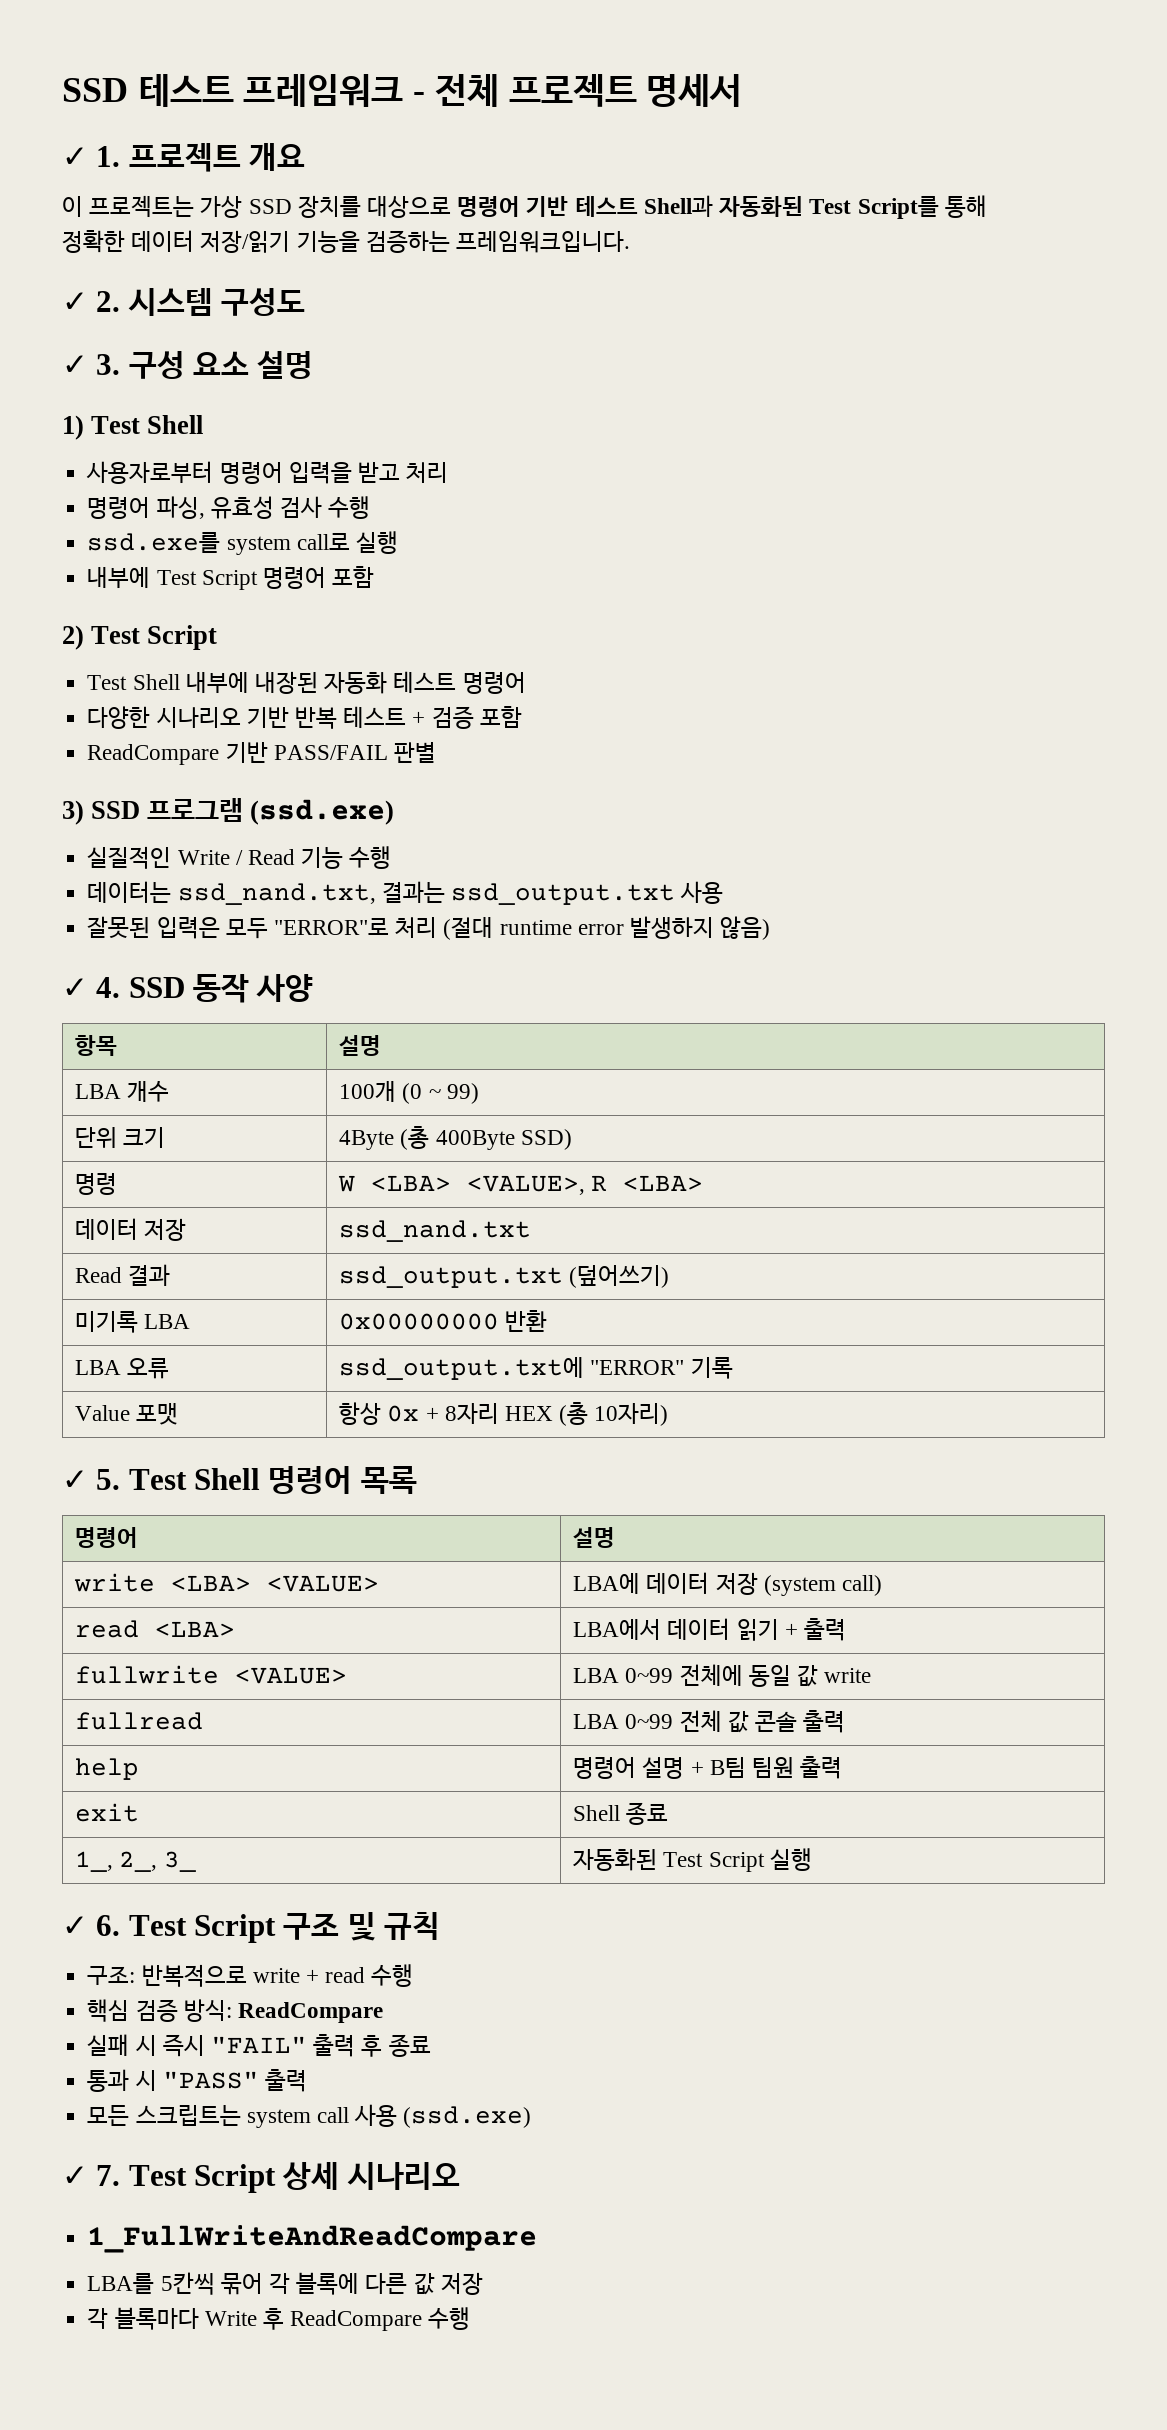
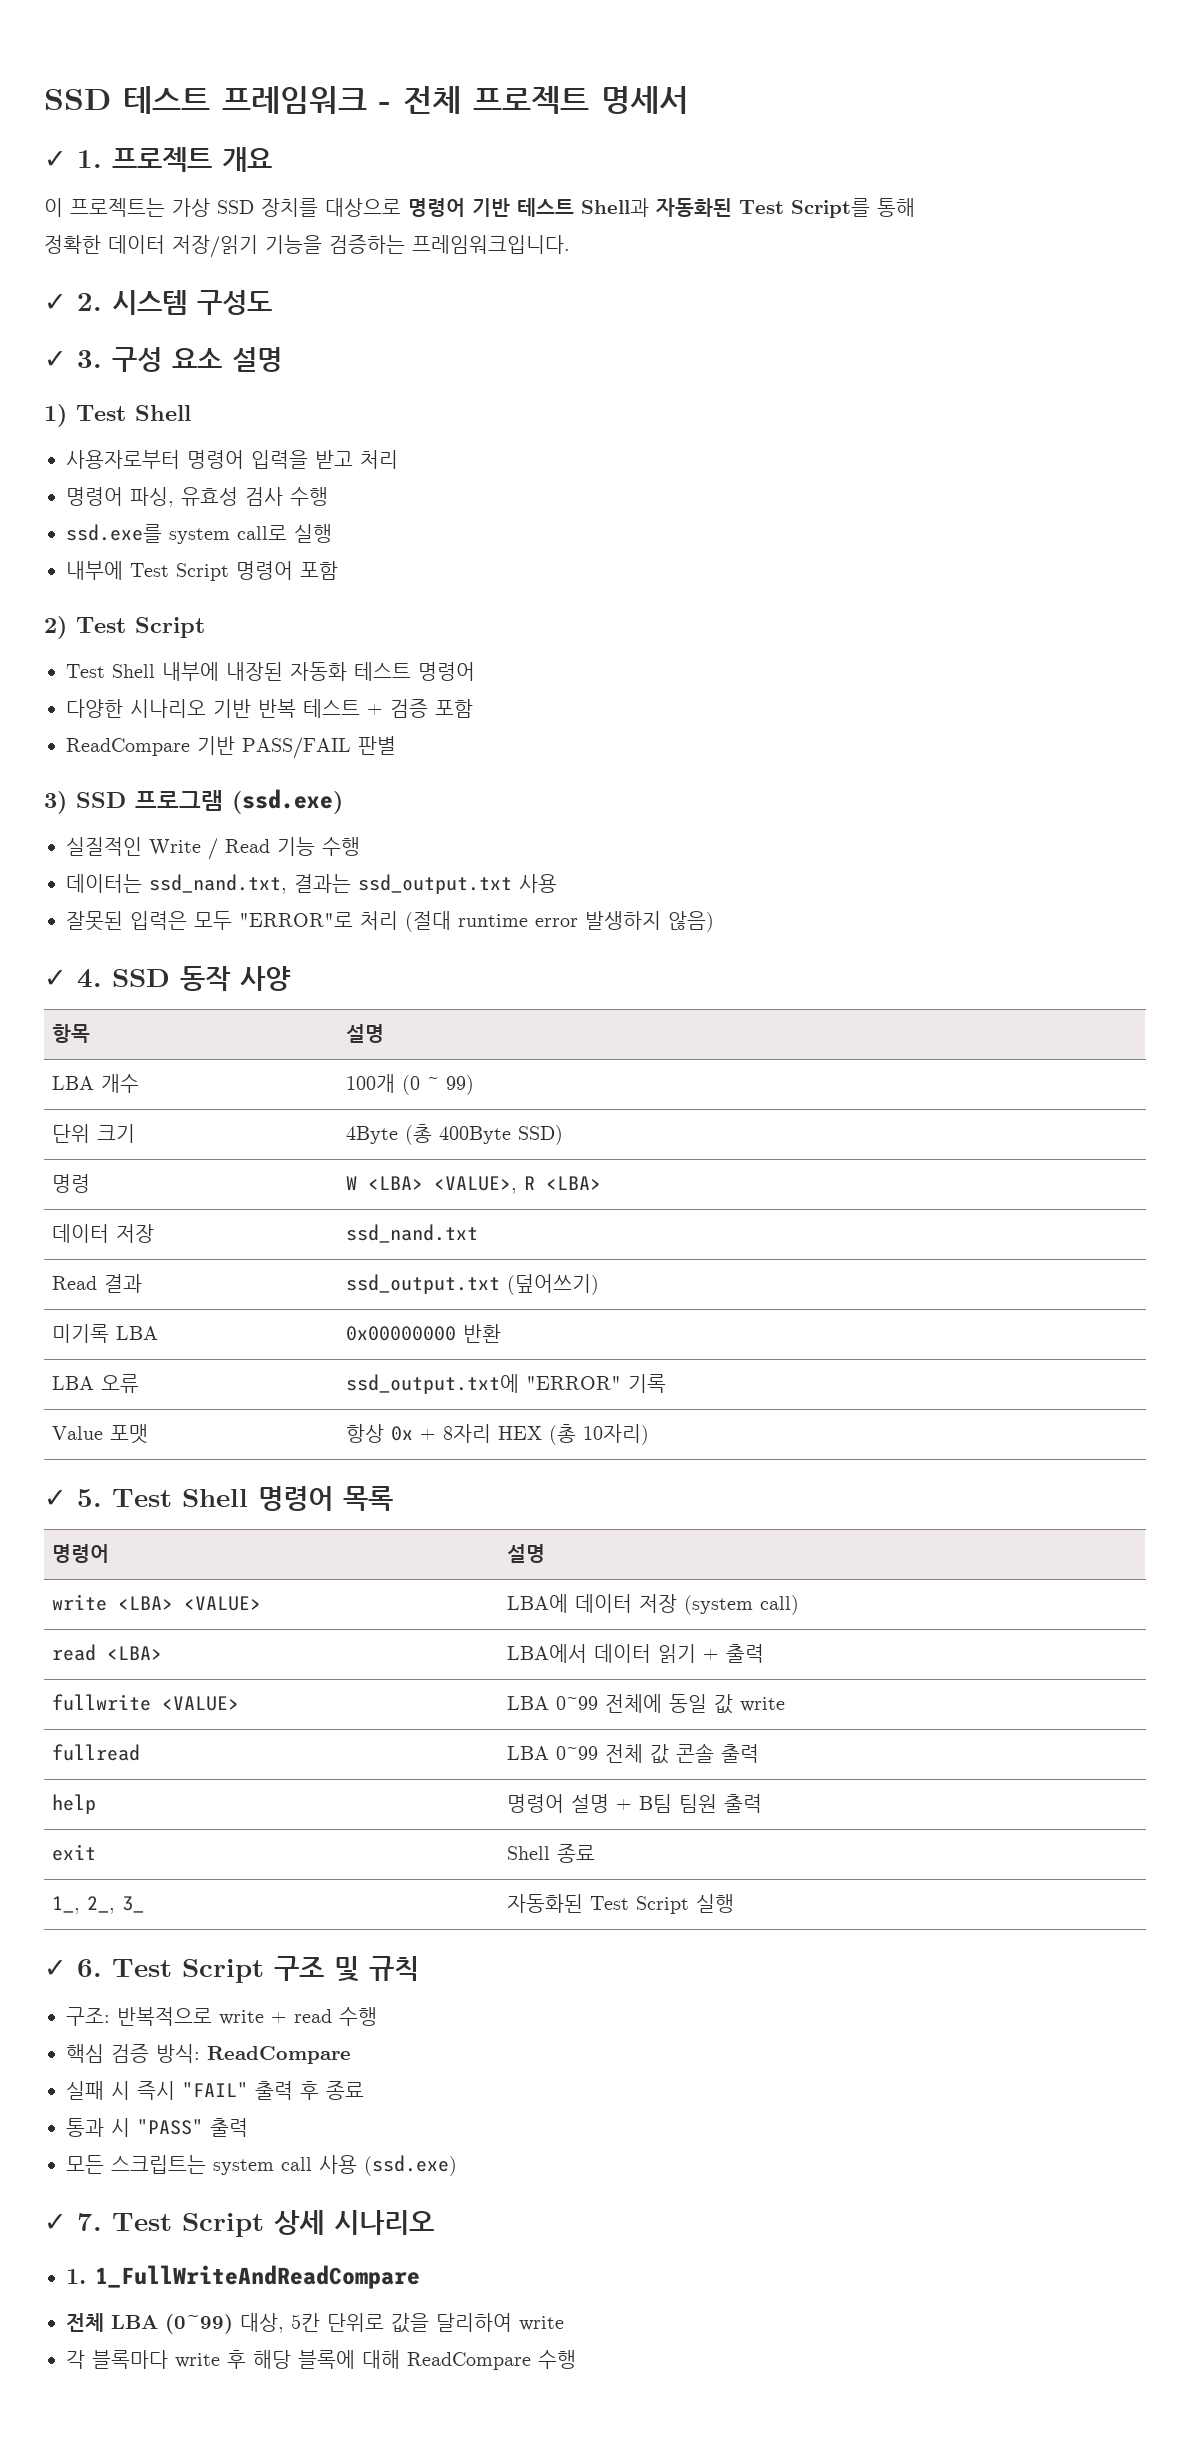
- 1_FullWriteAndReadCompare
+ 1. 1_FullWriteAndReadCompare
- LBA를 5칸씩 묶어 각 블록에 다른 값 저장
- 각 블록마다 Write 후 ReadCompare 수행
+ 전체 LBA (0~99) 대상, 5칸 단위로 값을 달리하여 write
+ 각 블록마다 write 후 해당 블록에 대해 ReadCompare 수행

